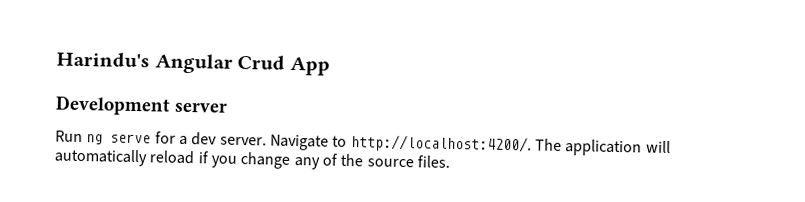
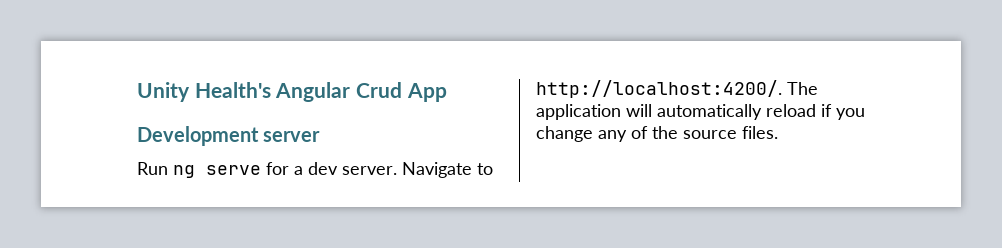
- Harindu's Angular Crud App
+ Unity Health's Angular Crud App

